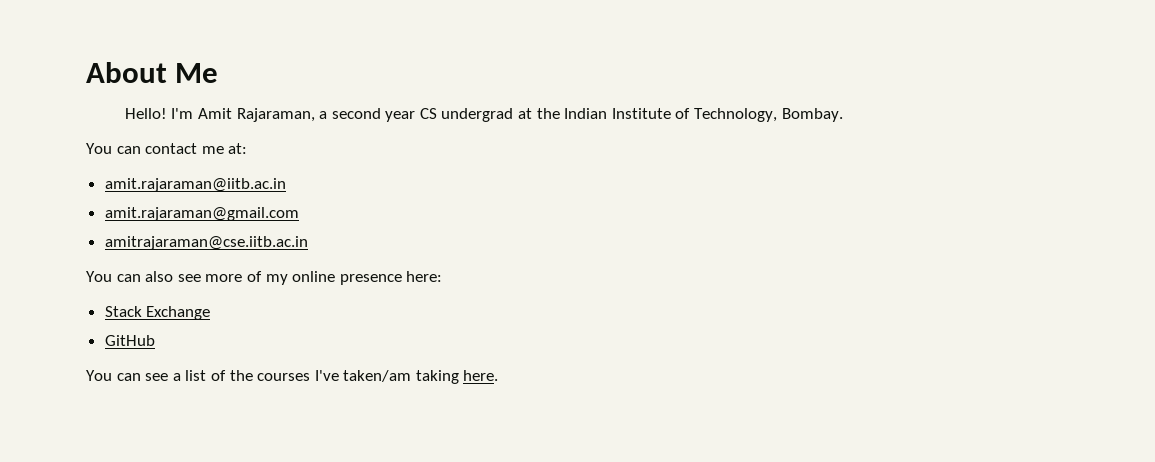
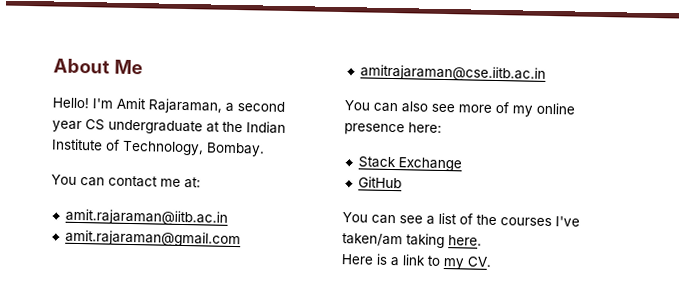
- I'm Amit Rajaraman, a second year CS undergrad at the Indian Institute of Technology, Bombay.
+ I'm Amit Rajaraman, a second year CS undergraduate at the Indian Institute of Technology, Bombay.
+ Here is a link to my CV.

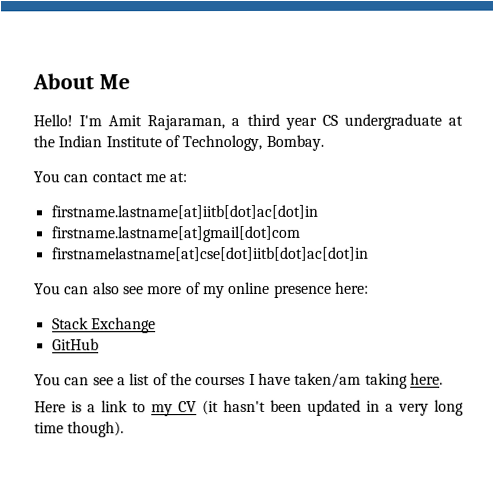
- I'm Amit Rajaraman, a second year CS undergraduate at the Indian Institute of Technology, Bombay.
+ I'm Amit Rajaraman, a third year CS undergraduate at the Indian Institute of Technology, Bombay.
- amit.rajaraman@iitb.ac.in
- amit.rajaraman@gmail.com
- amitrajaraman@cse.iitb.ac.in
+ firstname.lastname[at]iitb[dot]ac[dot]in
+ firstname.lastname[at]gmail[dot]com
+ firstnamelastname[at]cse[dot]iitb[dot]ac[dot]in
- You can see a list of the courses I've taken/am taking here.
+ You can see a list of the courses I have taken/am taking here.
- Here is a link to my CV.
+ Here is a link to my CV (it hasn't been updated in a very long time though).

